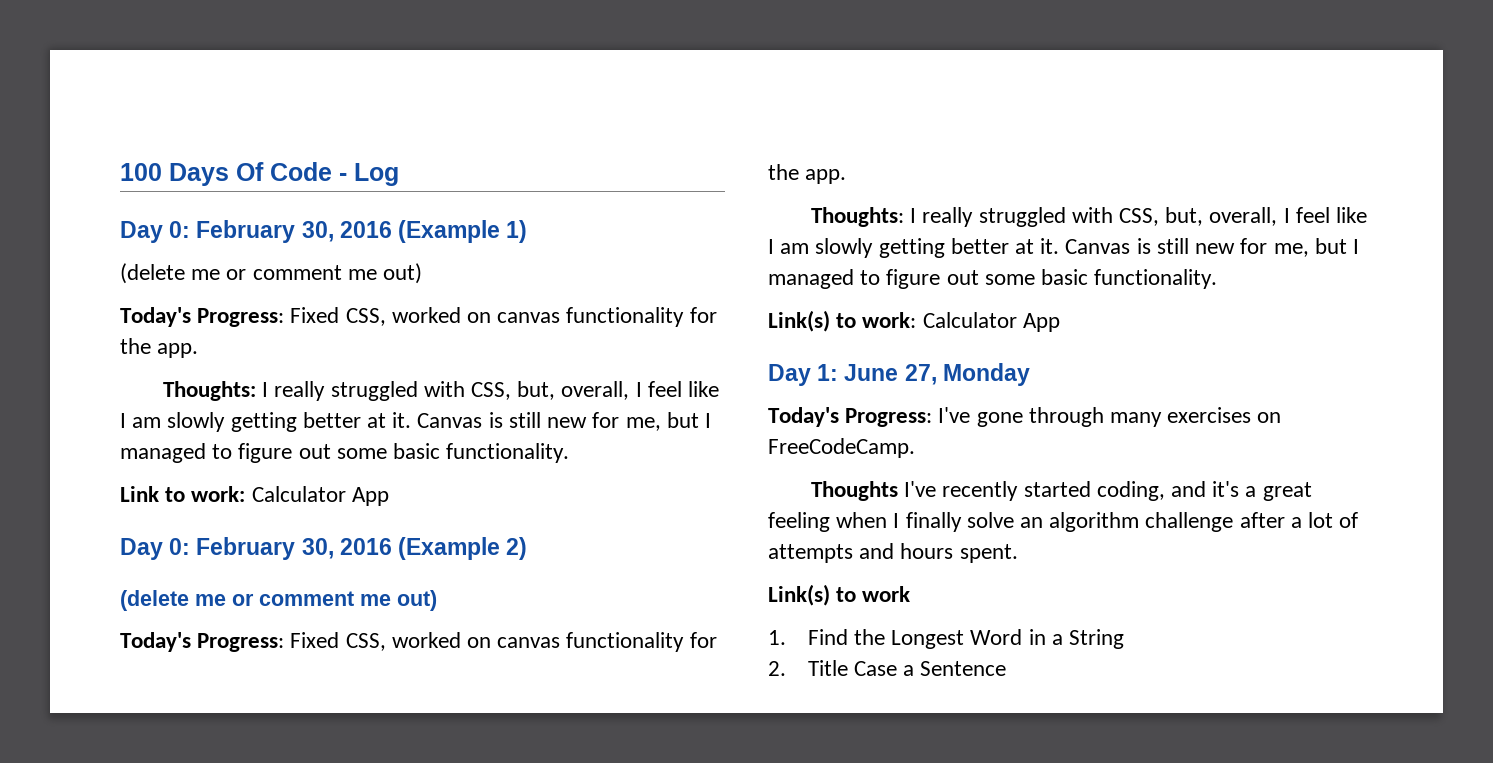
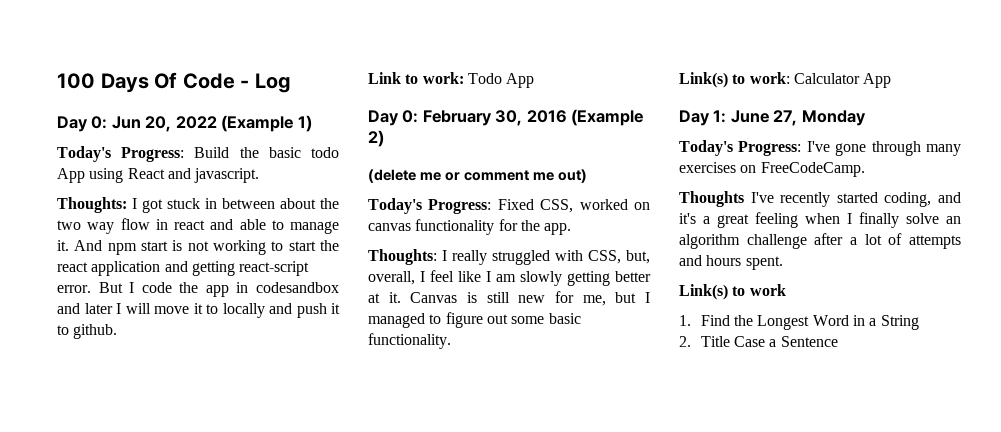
- Day 0: February 30, 2016 (Example 1)
- (delete me or comment me out)
- Today's Progress: Fixed CSS, worked on canvas functionality for the app.
- Thoughts: I really struggled with CSS, but, overall, I feel like I am slowly getting better at it. Canvas is still new for me, but I managed to figure out some basic functionality.
+ Day 0: Jun 20, 2022 (Example 1)
+ Today's Progress: Build the basic todo App using React and javascript.
+ Thoughts: I got stuck in between about the two way flow in react and able to manage it. And npm start is not working to start the react application and getting react-script error. But I code the app in codesandbox and later I will move it to locally and push it to github.
- Link to work: Calculator App
+ Link to work: Todo App

